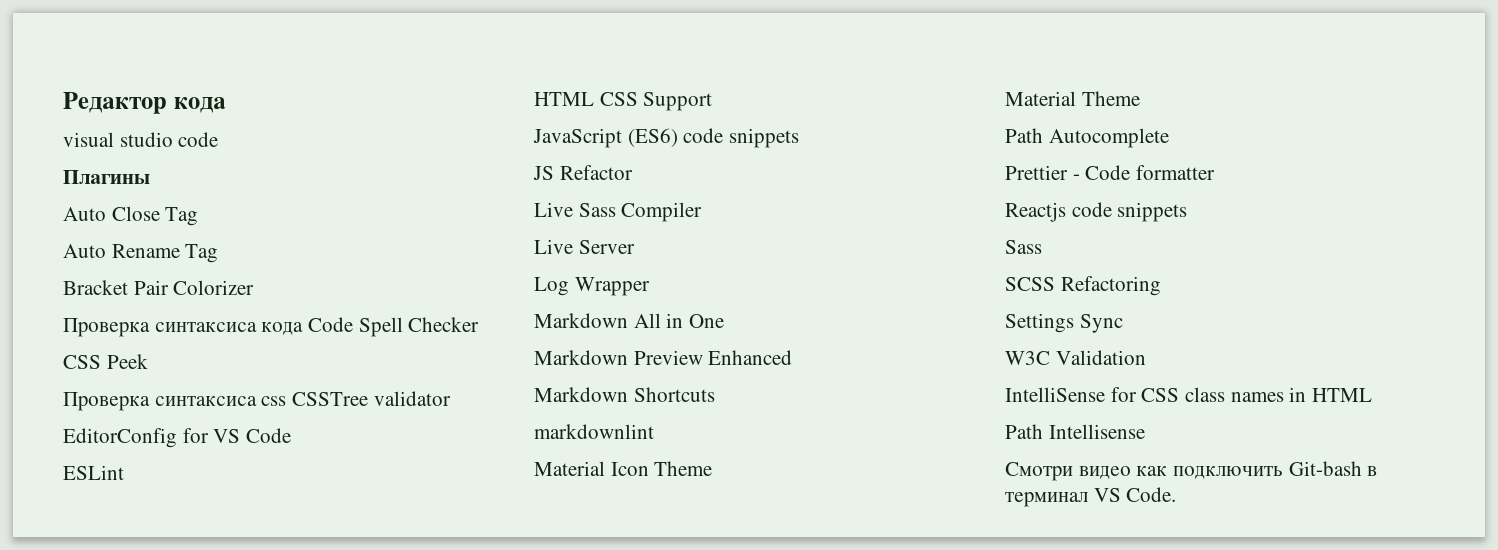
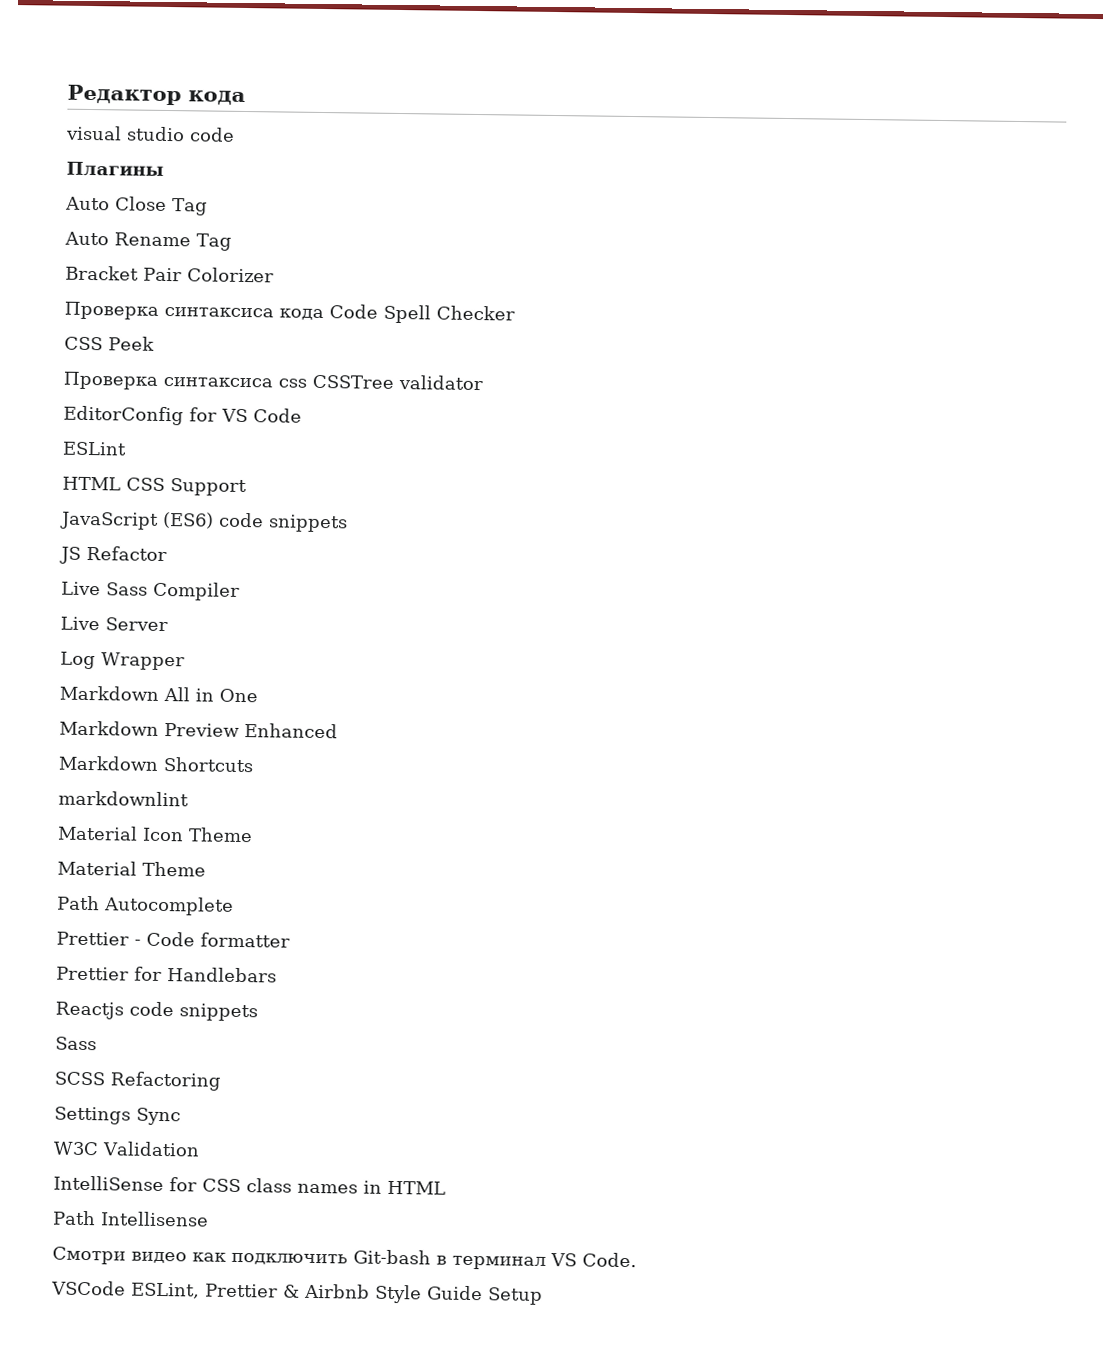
+ Prettier for Handlebars
+ VSCode ESLint, Prettier & Airbnb Style Guide Setup

